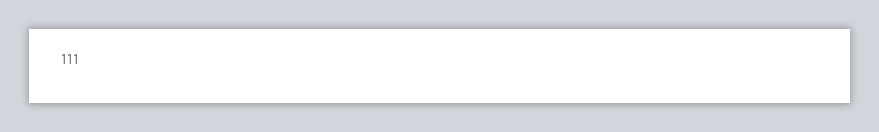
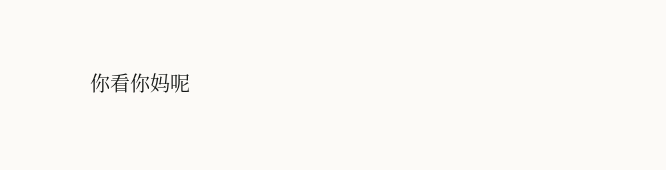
- 111
+ 你看你妈呢

